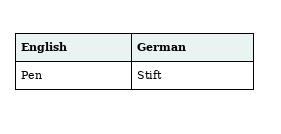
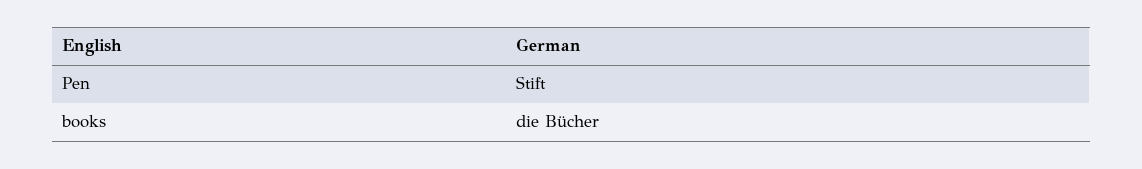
+ books | die Bücher

